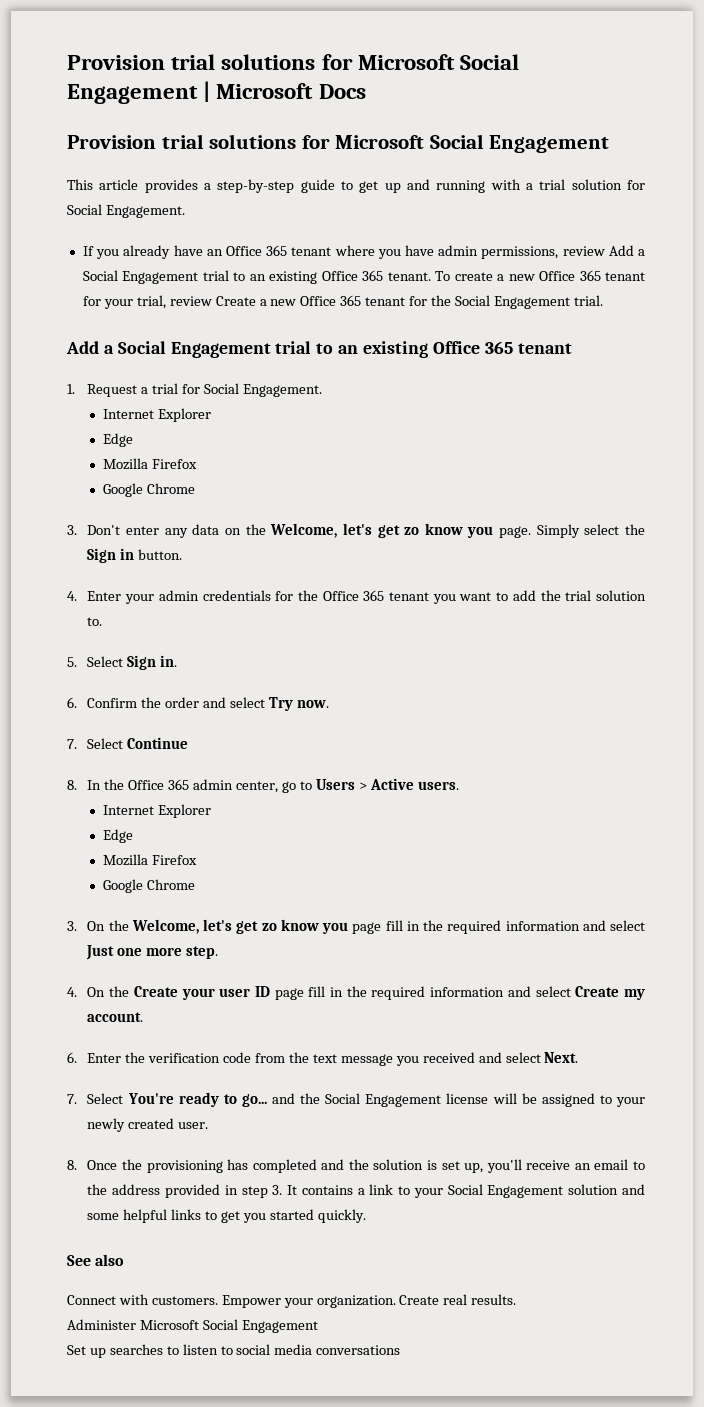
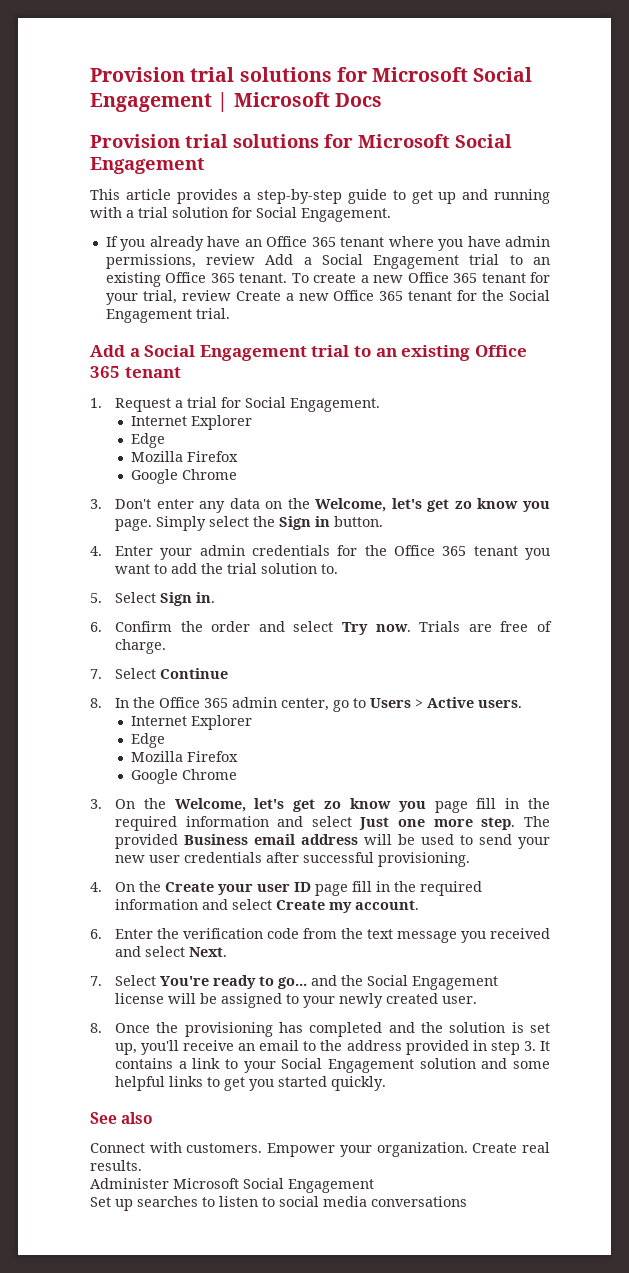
+ Trials are free of charge.
+ The provided Business email address will be used to send your new user credentials after successful provisioning.

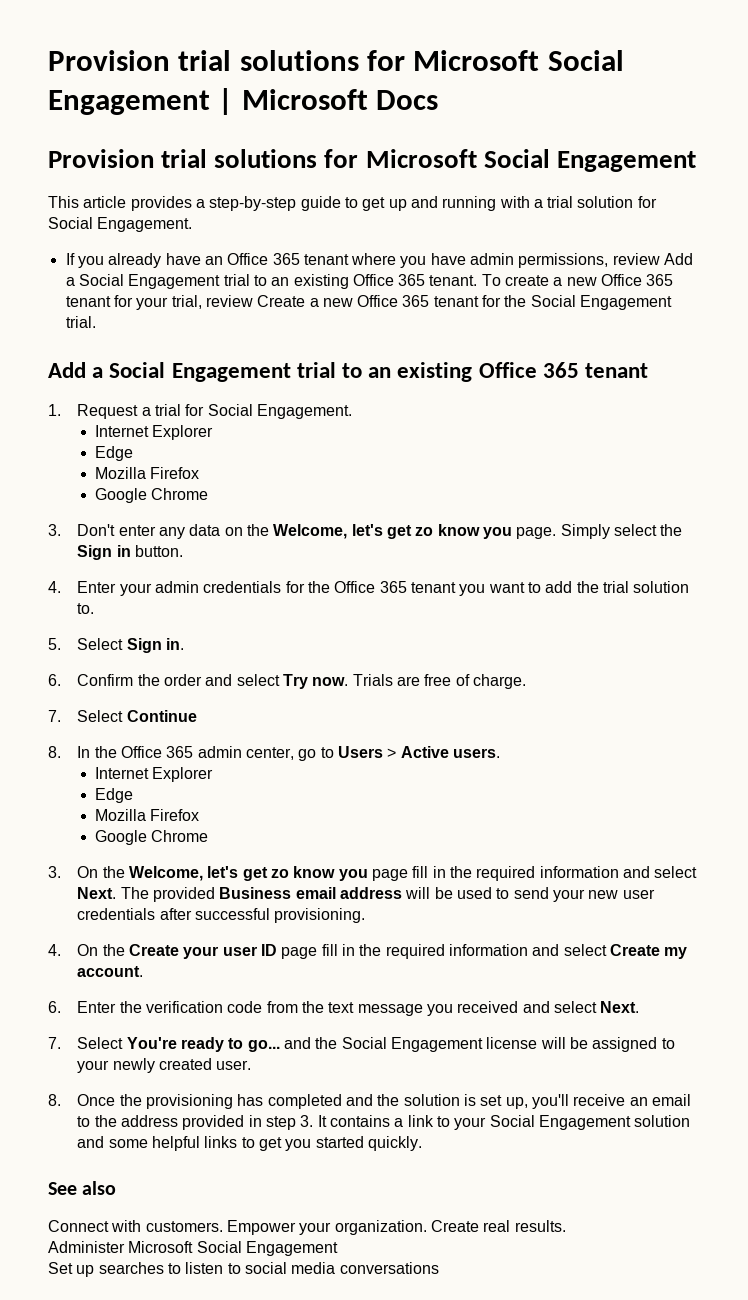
- 3. On the Welcome, let's get zo know you page fill in the required information and select Just one more step.
+ 3. On the Welcome, let's get zo know you page fill in the required information and select Next.

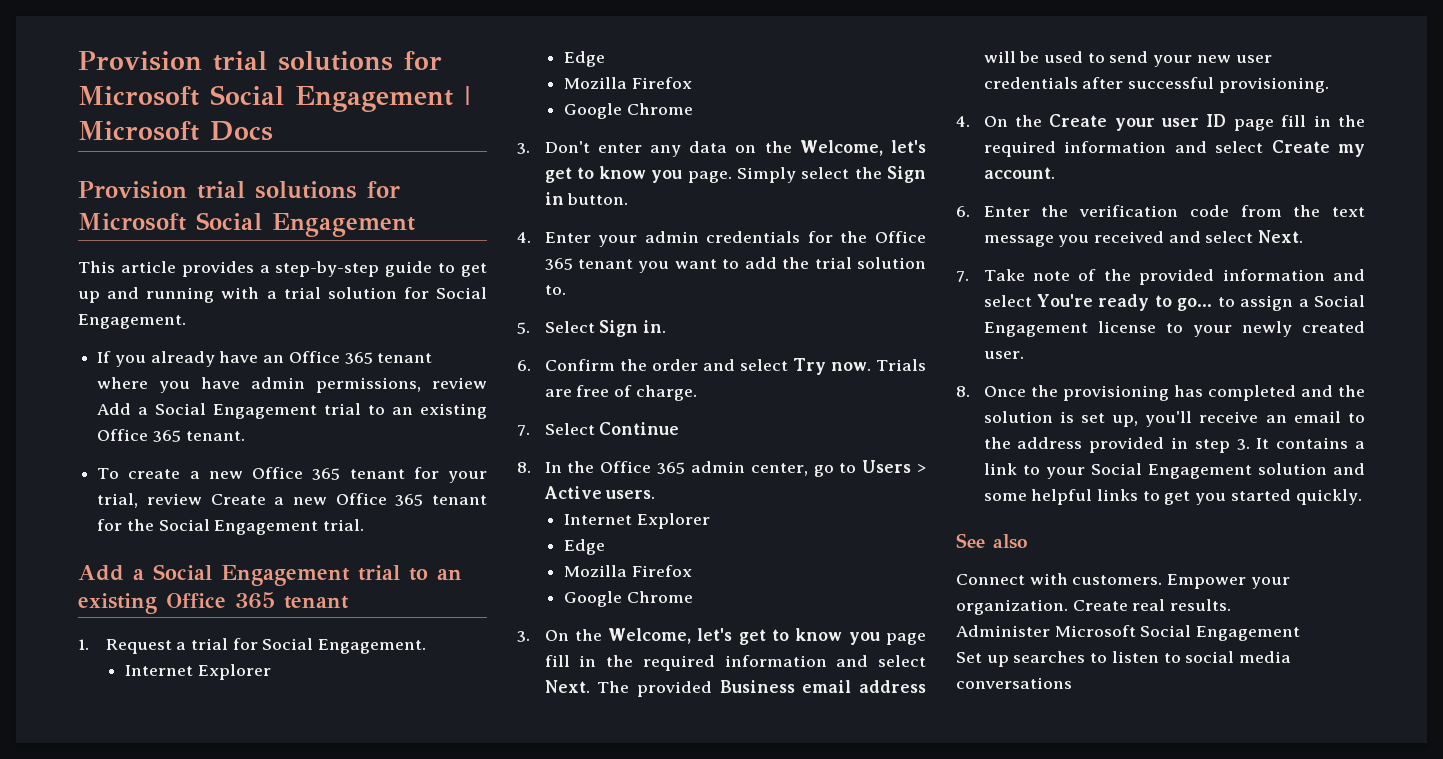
- If you already have an Office 365 tenant where you have admin permissions, review Add a Social Engagement trial to an existing Office 365 tenant. To create a new Office 365 tenant for your trial, review Create a new Office 365 tenant for the Social Engagement trial.
+ If you already have an Office 365 tenant where you have admin permissions, review Add a Social Engagement trial to an existing Office 365 tenant.
+ To create a new Office 365 tenant for your trial, review Create a new Office 365 tenant for the Social Engagement trial.
- 3. Don't enter any data on the Welcome, let's get zo know you page.
+ 3. Don't enter any data on the Welcome, let's get to know you page.
- 3. On the Welcome, let's get zo know you page fill in the required information and select Next.
+ 3. On the Welcome, let's get to know you page fill in the required information and select Next.
- 7. Select You're ready to go... and the Social Engagement license will be assigned to your newly created user.
+ 7. Take note of the provided information and select You're ready to go... to assign a Social Engagement license to your newly created user.

